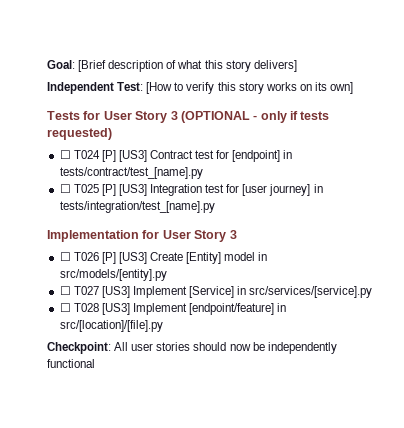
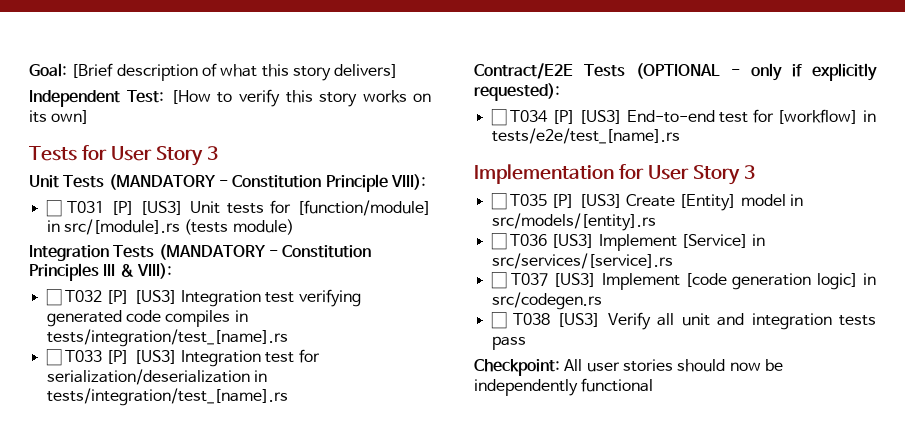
- Tests for User Story 3 (OPTIONAL - only if tests requested)
- ☐ T024 [P] [US3] Contract test for [endpoint] in tests/contract/test_[name].py
- ☐ T025 [P] [US3] Integration test for [user journey] in tests/integration/test_[name].py
+ Tests for User Story 3
+ Unit Tests (MANDATORY - Constitution Principle VIII):
+ ☐ T031 [P] [US3] Unit tests for [function/module] in src/[module].rs (tests module)
+ Integration Tests (MANDATORY - Constitution Principles III & VIII):
+ ☐ T032 [P] [US3] Integration test verifying generated code compiles in tests/integration/test_[name].rs
+ ☐ T033 [P] [US3] Integration test for serialization/deserialization in tests/integration/test_[name].rs
+ Contract/E2E Tests (OPTIONAL - only if explicitly requested):
+ ☐ T034 [P] [US3] End-to-end test for [workflow] in tests/e2e/test_[name].rs
- ☐ T026 [P] [US3] Create [Entity] model in src/models/[entity].py
- ☐ T027 [US3] Implement [Service] in src/services/[service].py
- ☐ T028 [US3] Implement [endpoint/feature] in src/[location]/[file].py
+ ☐ T035 [P] [US3] Create [Entity] model in src/models/[entity].rs
+ ☐ T036 [US3] Implement [Service] in src/services/[service].rs
+ ☐ T037 [US3] Implement [code generation logic] in src/codegen.rs
+ ☐ T038 [US3] Verify all unit and integration tests pass

